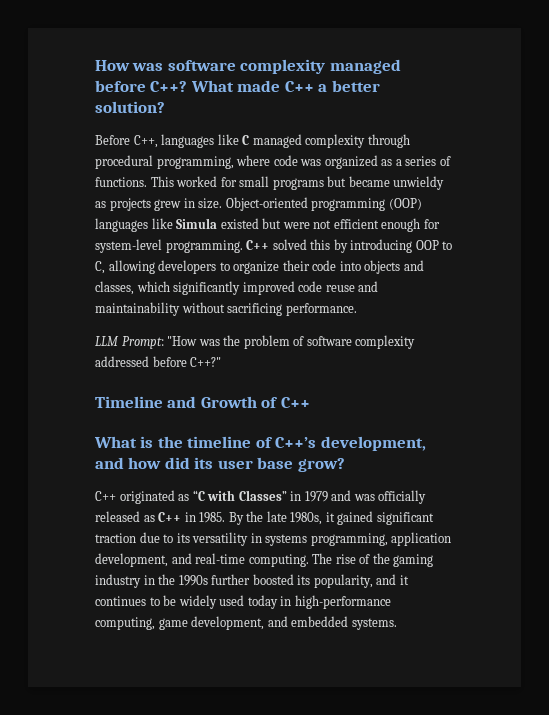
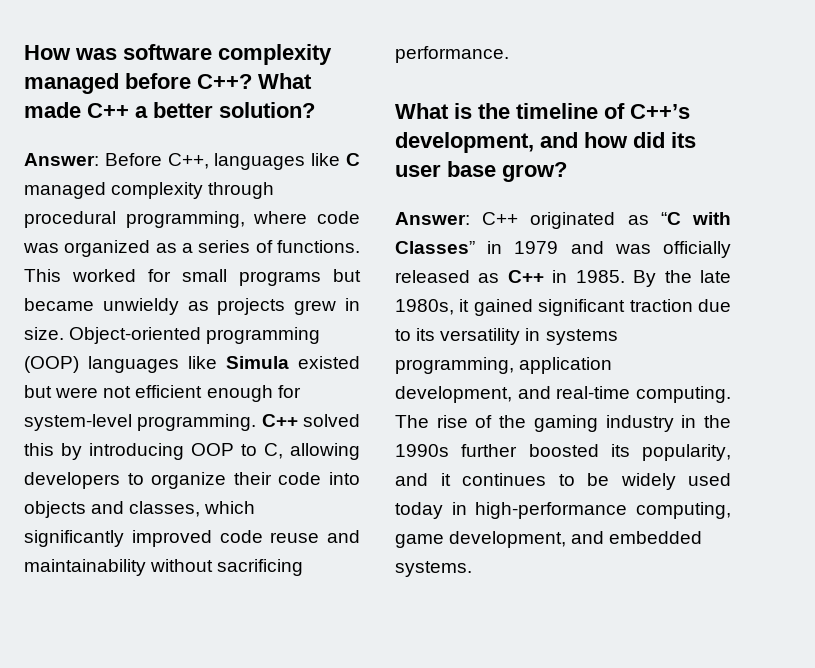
- Before C++, languages like C managed complexity through procedural programming, where code was organized as a series of functions.
+ Answer: Before C++, languages like C managed complexity through procedural programming, where code was organized as a series of functions.
- LLM Prompt: "How was the problem of software complexity addressed before C++?"
- Timeline and Growth of C++
- C++ originated as “C with Classes” in 1979 and was officially released as C++ in 1985.
+ Answer: C++ originated as “C with Classes” in 1979 and was officially released as C++ in 1985.

